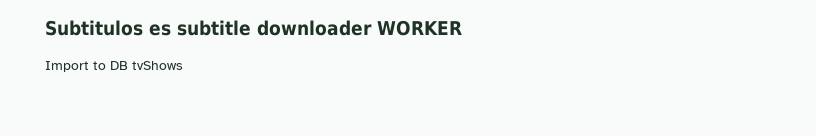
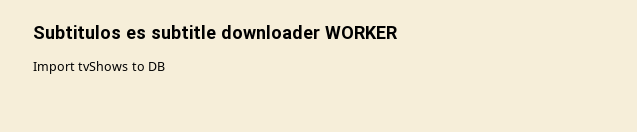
- Import to DB tvShows
+ Import tvShows to DB

